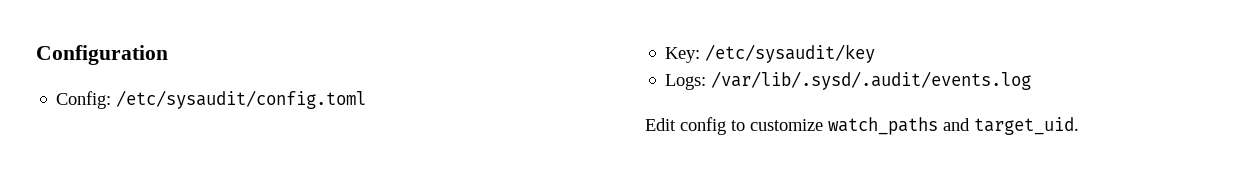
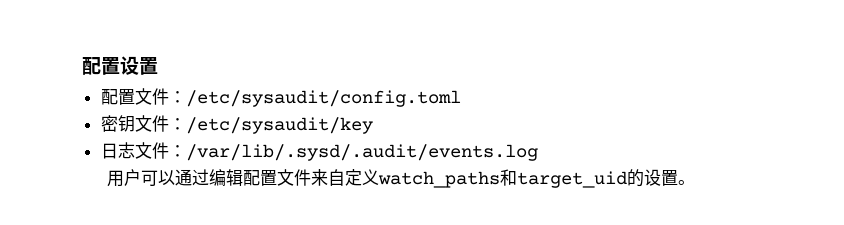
- Configuration
- Config: /etc/sysaudit/config.toml
+ 配置设置
+ 配置文件：/etc/sysaudit/config.toml
- Key: /etc/sysaudit/key
+ 密钥文件：/etc/sysaudit/key
- Logs: /var/lib/.sysd/.audit/events.log
+ 日志文件：/var/lib/.sysd/.audit/events.log
- Edit config to customize watch_paths and target_uid.
+ 用户可以通过编辑配置文件来自定义watch_paths和target_uid的设置。

